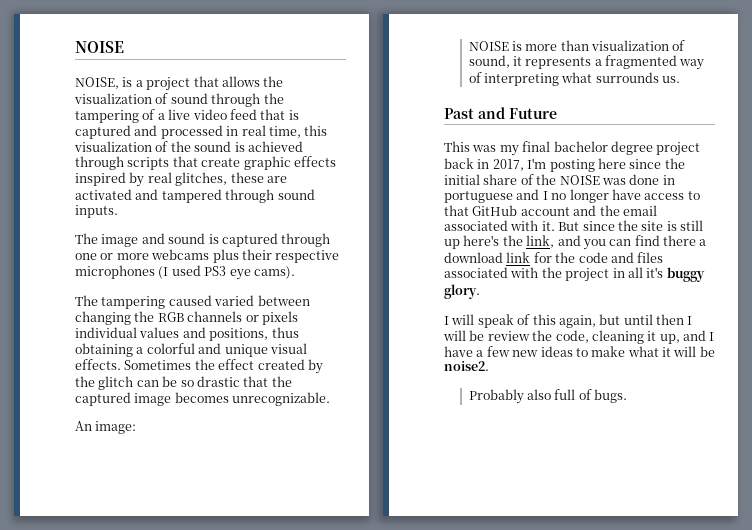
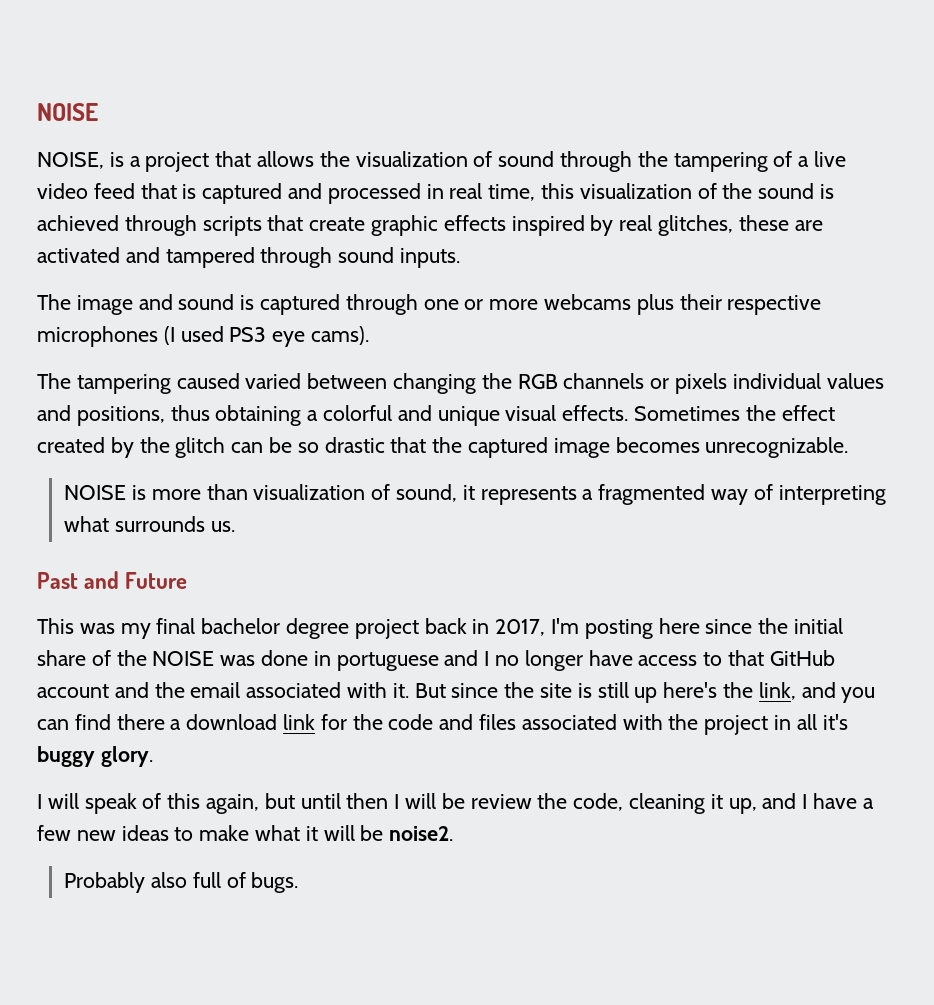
- An image:

